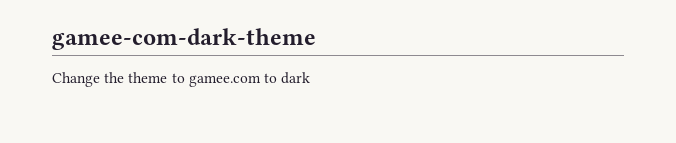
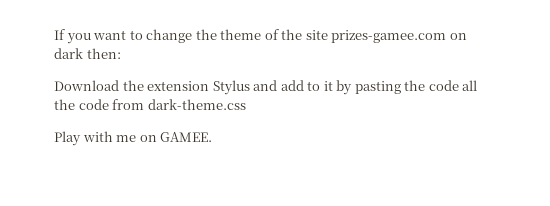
- gamee-com-dark-theme
- Change the theme to gamee.com to dark
+ If you want to change the theme of the site prizes-gamee.com on dark then:
+ Download the extension Stylus and add to it by pasting the code all the code from dark-theme.css
+ Play with me on GAMEE.

